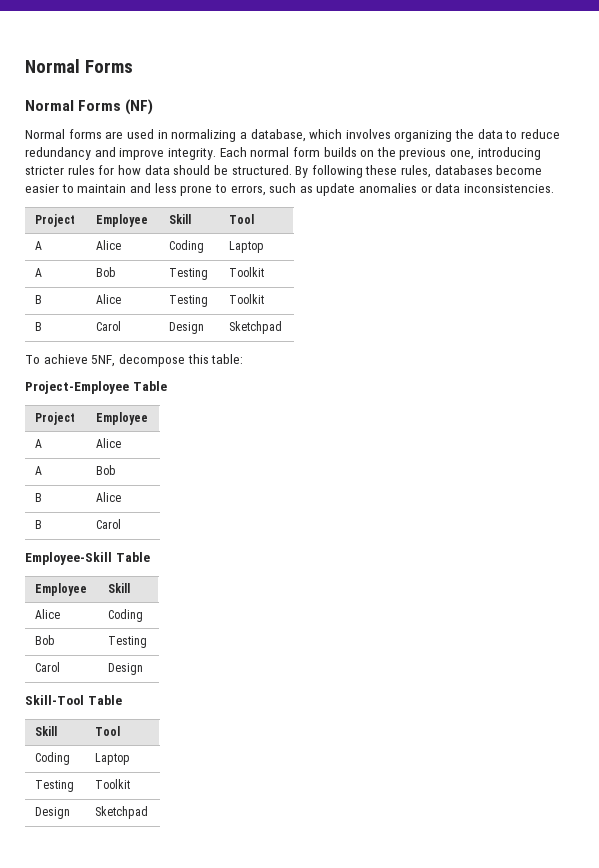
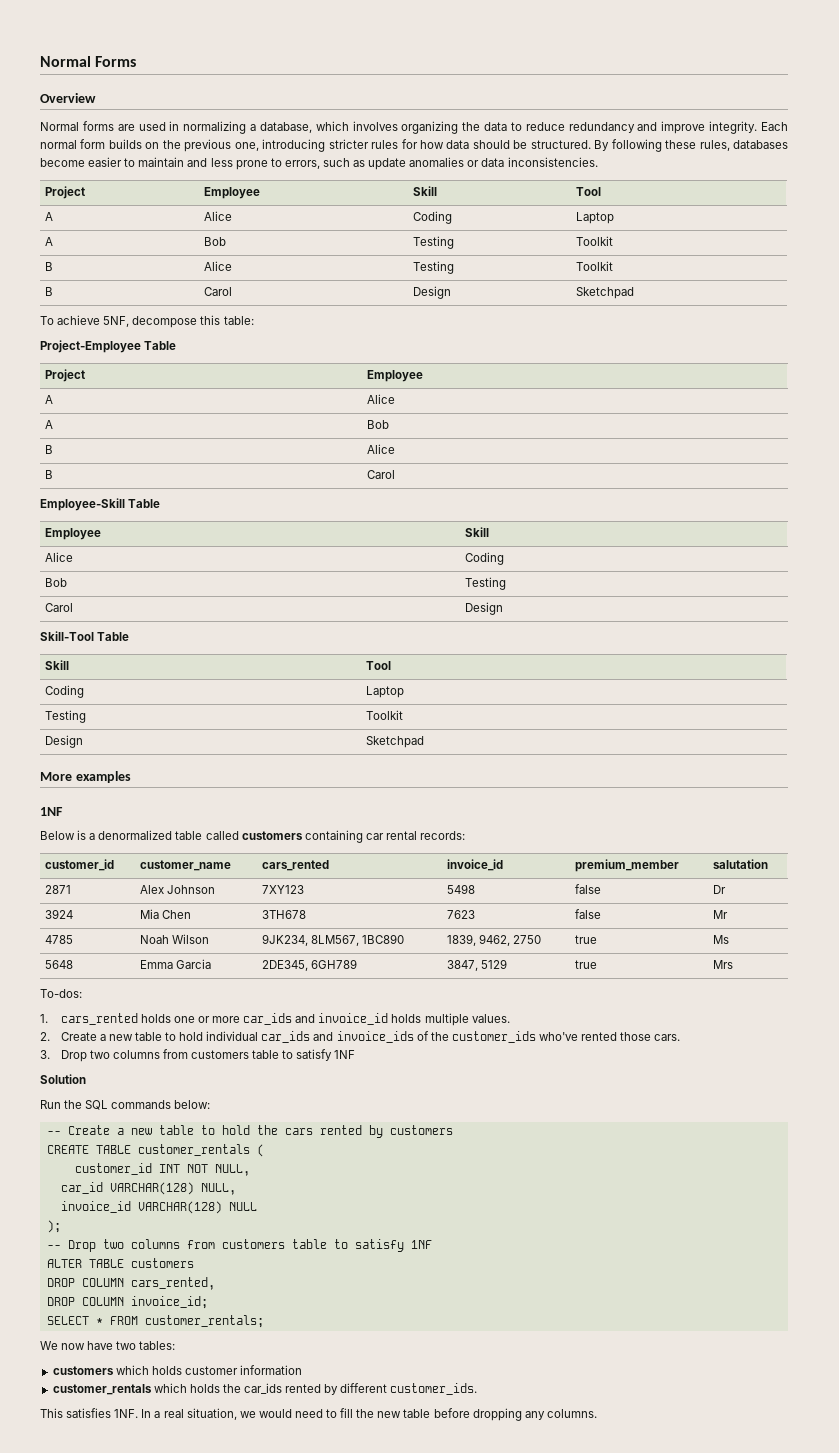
- Normal Forms (NF)
+ Overview
+ More examples
+ 1NF
+ Below is a denormalized table called customers containing car rental records:
+ customer_id | customer_name | cars_rented | invoice_id | premium_member | salutation
+ 2871 | Alex Johnson | 7XY123 | 5498 | false | Dr
+ 3924 | Mia Chen | 3TH678 | 7623 | false | Mr
+ 4785 | Noah Wilson | 9JK234, 8LM567, 1BC890 | 1839, 9462, 2750 | true | Ms
+ 5648 | Emma Garcia | 2DE345, 6GH789 | 3847, 5129 | true | Mrs
+ To-dos:
+ 1. cars_rented holds one or more car_ids and invoice_id holds multiple values.
+ 2. Create a new table to hold individual car_ids and invoice_ids of the customer_ids who've rented those cars.
+ 3. Drop two columns from customers table to satisfy 1NF
+ Solution
+ Run the SQL commands below:
+ -- Create a new table to hold the cars rented by customers
+ CREATE TABLE customer_rentals (
+ customer_id INT NOT NULL,
+ car_id VARCHAR(128) NULL,
+ invoice_id VARCHAR(128) NULL
+ );
+ -- Drop two columns from customers table to satisfy 1NF
+ ALTER TABLE customers
+ DROP COLUMN cars_rented,
+ DROP COLUMN invoice_id;
+ SELECT * FROM customer_rentals;
+ We now have two tables:
+ customers which holds customer information
+ customer_rentals which holds the car_ids rented by different customer_ids.
+ This satisfies 1NF. In a real situation, we would need to fill the new table before dropping any columns.

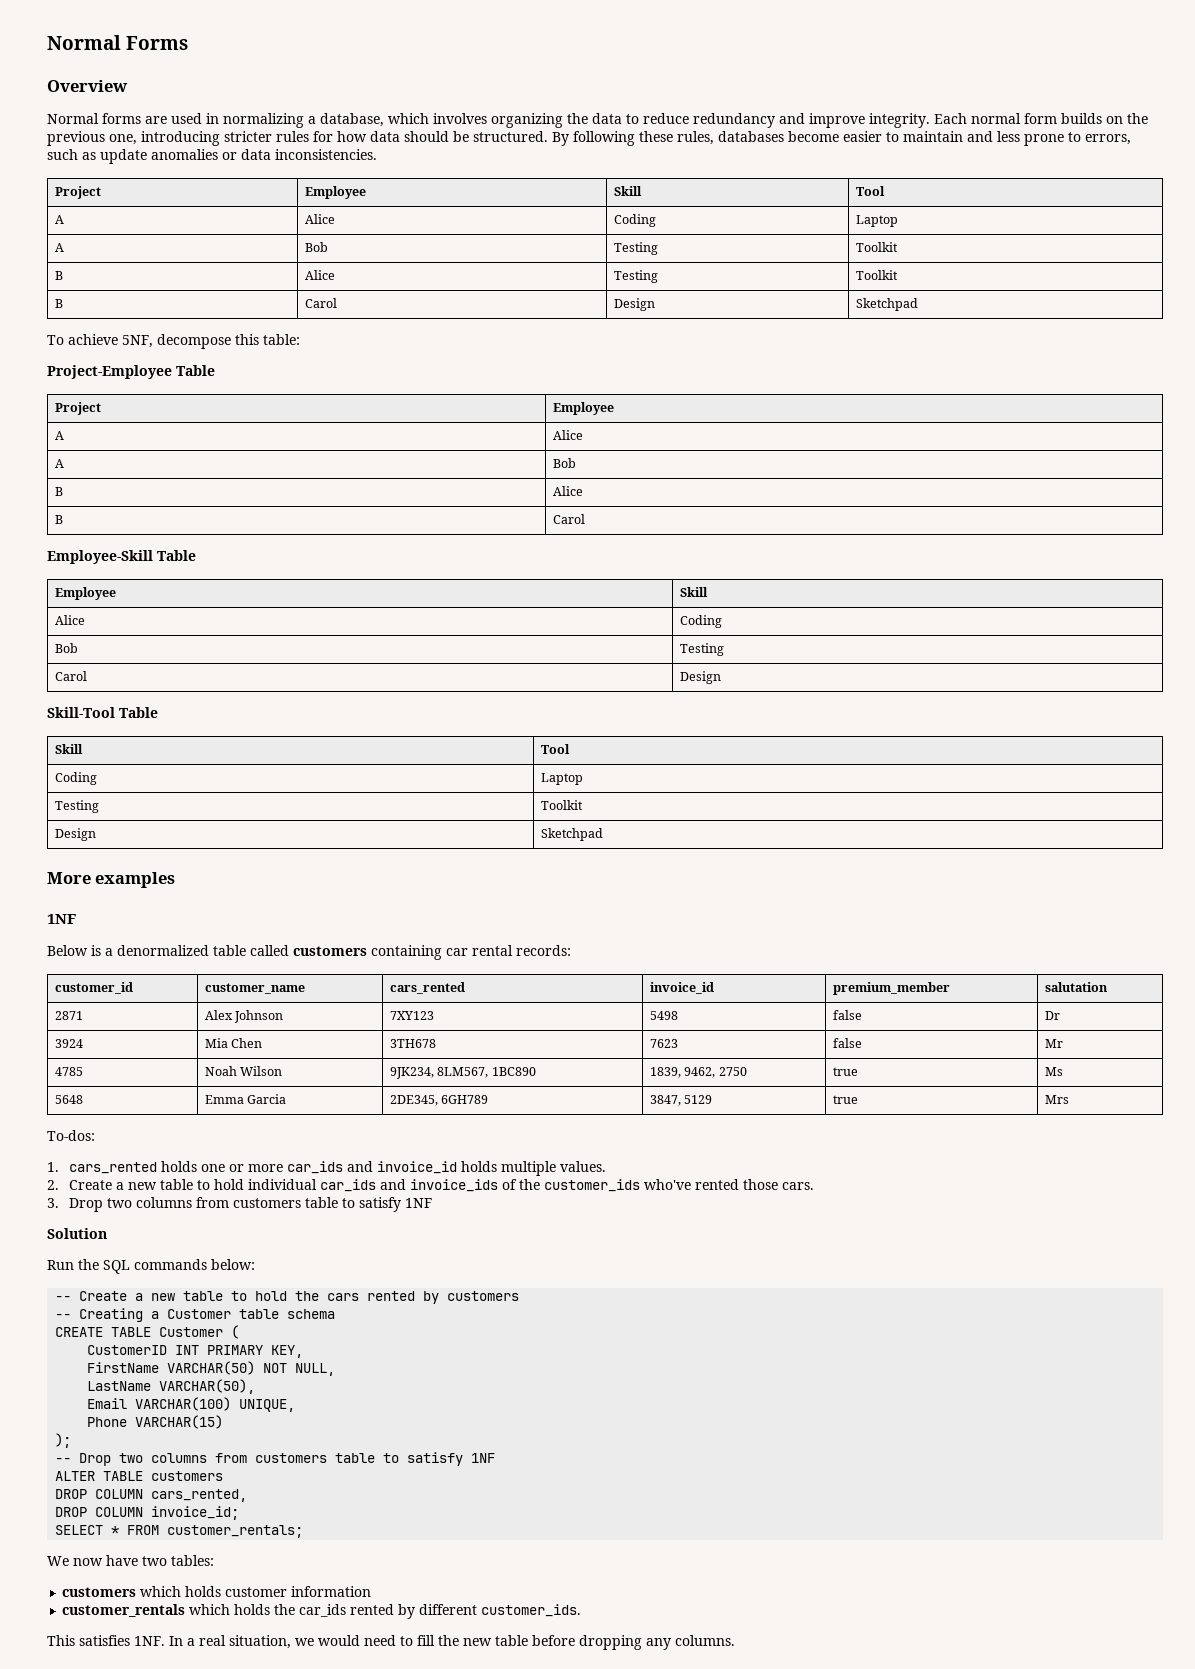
+ -- Creating a Customer table schema
- CREATE TABLE customer_rentals (
+ CREATE TABLE Customer (
- customer_id INT NOT NULL,
- car_id VARCHAR(128) NULL,
- invoice_id VARCHAR(128) NULL
+ CustomerID INT PRIMARY KEY,
+ FirstName VARCHAR(50) NOT NULL,
+ LastName VARCHAR(50),
+ Email VARCHAR(100) UNIQUE,
+ Phone VARCHAR(15)

